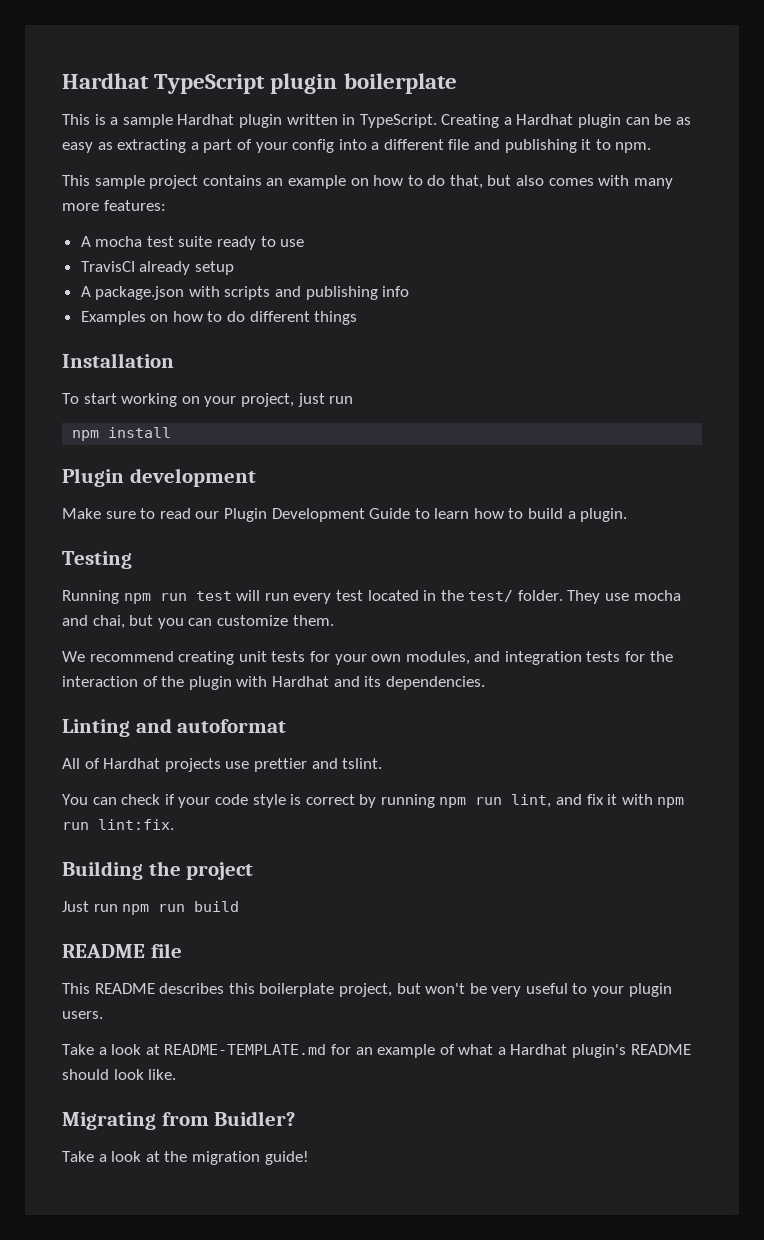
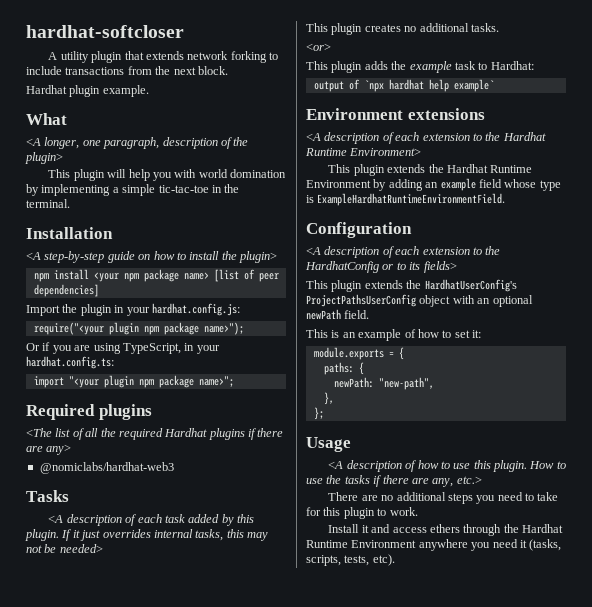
- Hardhat TypeScript plugin boilerplate
- This is a sample Hardhat plugin written in TypeScript. Creating a Hardhat plugin can be as easy as extracting a part of your config into a different file and publishing it to npm.
- This sample project contains an example on how to do that, but also comes with many more features:
- A mocha test suite ready to use
- TravisCI already setup
- A package.json with scripts and publishing info
- Examples on how to do different things
+ hardhat-softcloser
+ A utility plugin that extends network forking to include transactions from the next block.
+ Hardhat plugin example.
+ What
+ <A longer, one paragraph, description of the plugin>
+ This plugin will help you with world domination by implementing a simple tic-tac-toe in the terminal.
  Installation
- To start working on your project, just run
- npm install
- Plugin development
- Make sure to read our Plugin Development Guide to learn how to build a plugin.
- Testing
- Running npm run test will run every test located in the test/ folder. They use mocha and chai, but you can customize them.
- We recommend creating unit tests for your own modules, and integration tests for the interaction of the plugin with Hardhat and its dependencies.
- Linting and autoformat
- All of Hardhat projects use prettier and tslint.
- You can check if your code style is correct by running npm run lint, and fix it with npm run lint:fix.
- Building the project
- Just run npm run build
- README file
- This README describes this boilerplate project, but won't be very useful to your plugin users.
- Take a look at README-TEMPLATE.md for an example of what a Hardhat plugin's README should look like.
- Migrating from Buidler?
- Take a look at the migration guide!
+ <A step-by-step guide on how to install the plugin>
+ npm install <your npm package name> [list of peer dependencies]
+ Import the plugin in your hardhat.config.js:
+ require("<your plugin npm package name>");
+ Or if you are using TypeScript, in your hardhat.config.ts:
+ import "<your plugin npm package name>";
+ Required plugins
+ <The list of all the required Hardhat plugins if there are any>
+ @nomiclabs/hardhat-web3
+ Tasks
+ <A description of each task added by this plugin. If it just overrides internal tasks, this may not be needed>
+ This plugin creates no additional tasks.
+ <or>
+ This plugin adds the example task to Hardhat:
+ output of `npx hardhat help example`
+ Environment extensions
+ <A description of each extension to the Hardhat Runtime Environment>
+ This plugin extends the Hardhat Runtime Environment by adding an example field whose type is ExampleHardhatRuntimeEnvironmentField.
+ Configuration
+ <A description of each extension to the HardhatConfig or to its fields>
+ This plugin extends the HardhatUserConfig's ProjectPathsUserConfig object with an optional newPath field.
+ This is an example of how to set it:
+ module.exports = {
+ paths: {
+ newPath: "new-path",
+ },
+ };
+ Usage
+ <A description of how to use this plugin. How to use the tasks if there are any, etc.>
+ There are no additional steps you need to take for this plugin to work.
+ Install it and access ethers through the Hardhat Runtime Environment anywhere you need it (tasks, scripts, tests, etc).

